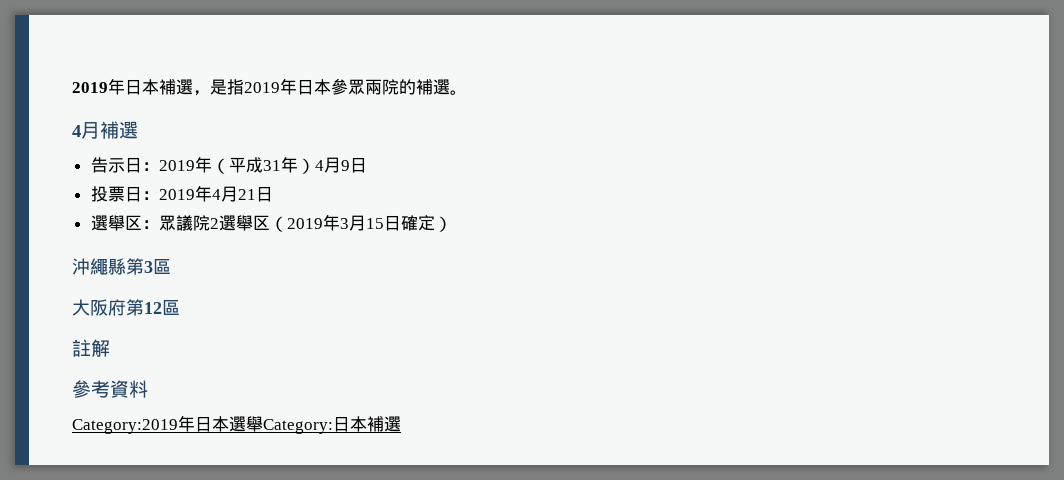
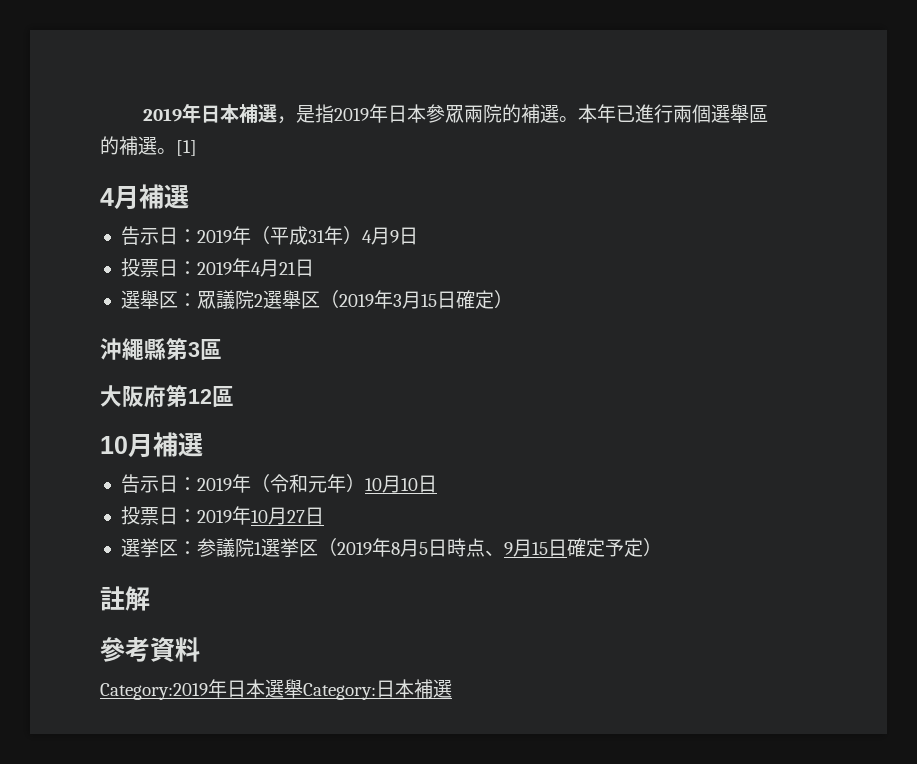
+ 本年已進行兩個選舉區的補選。[1]
+ 10月補選
+ 告示日：2019年（令和元年）10月10日
+ 投票日：2019年10月27日
+ 選挙区：参議院1選挙区（2019年8月5日時点、9月15日確定予定）

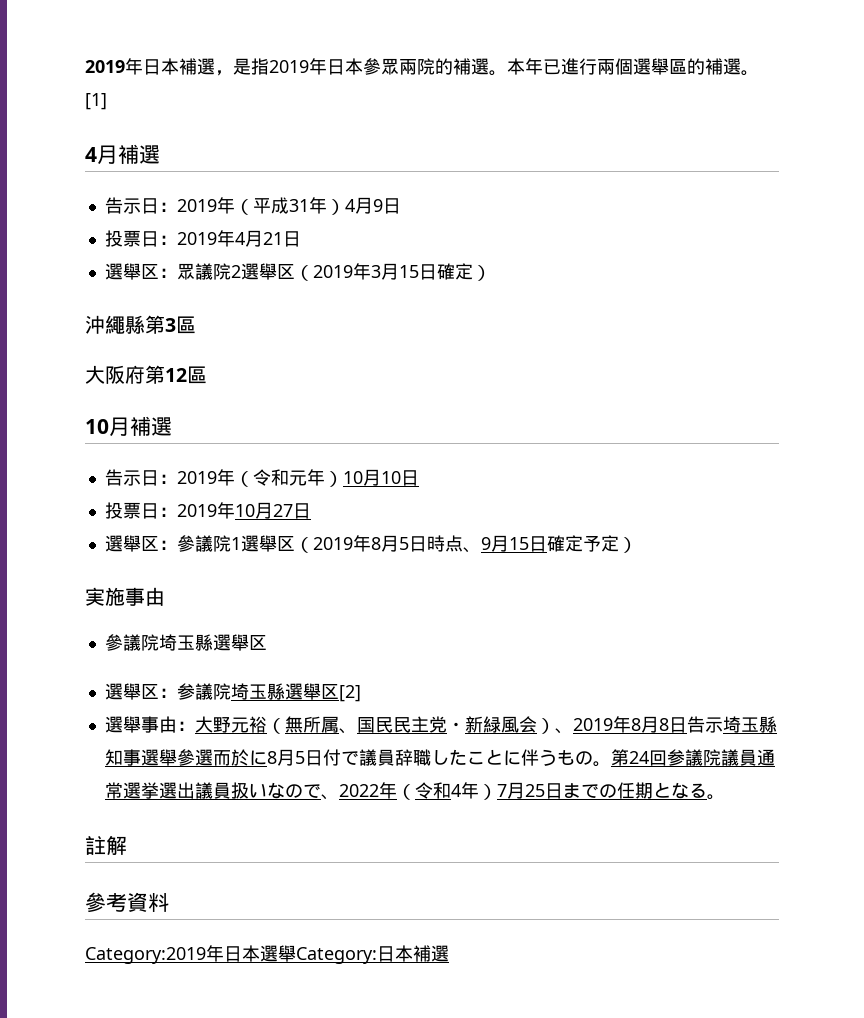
- 選挙区：参議院1選挙区（2019年8月5日時点、9月15日確定予定）
+ 選舉区：參議院1選舉区（2019年8月5日時点、9月15日確定予定）
+ 実施事由
+ 參議院埼玉縣選舉区
+ 選舉区：参議院埼玉縣選舉区[2]
+ 選舉事由：大野元裕（無所属、国民民主党・新緑風会）、2019年8月8日告示埼玉縣知事選舉參選而於に8月5日付で議員辞職したことに伴うもの。第24回参議院議員通常選挙選出議員扱いなので、2022年（令和4年）7月25日までの任期となる。

